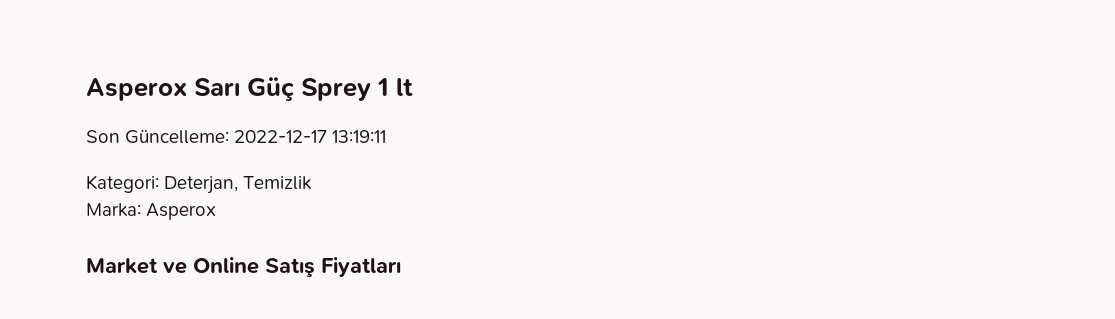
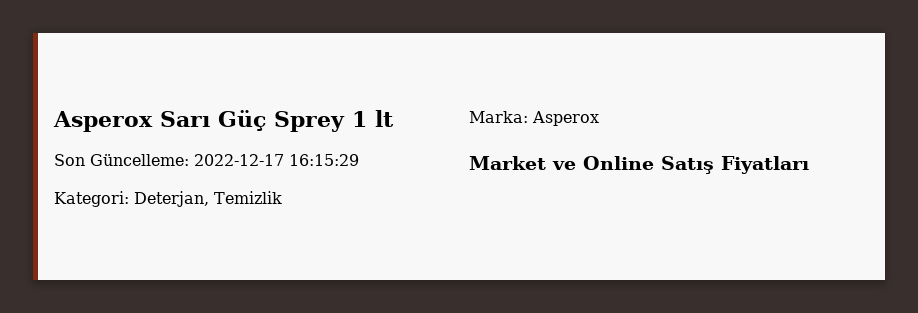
- Son Güncelleme: 2022-12-17 13:19:11
+ Son Güncelleme: 2022-12-17 16:15:29

